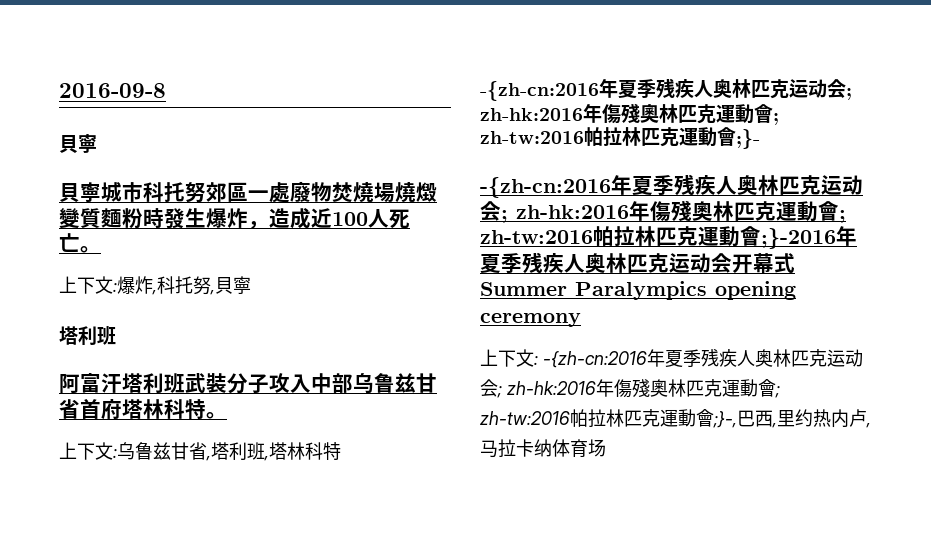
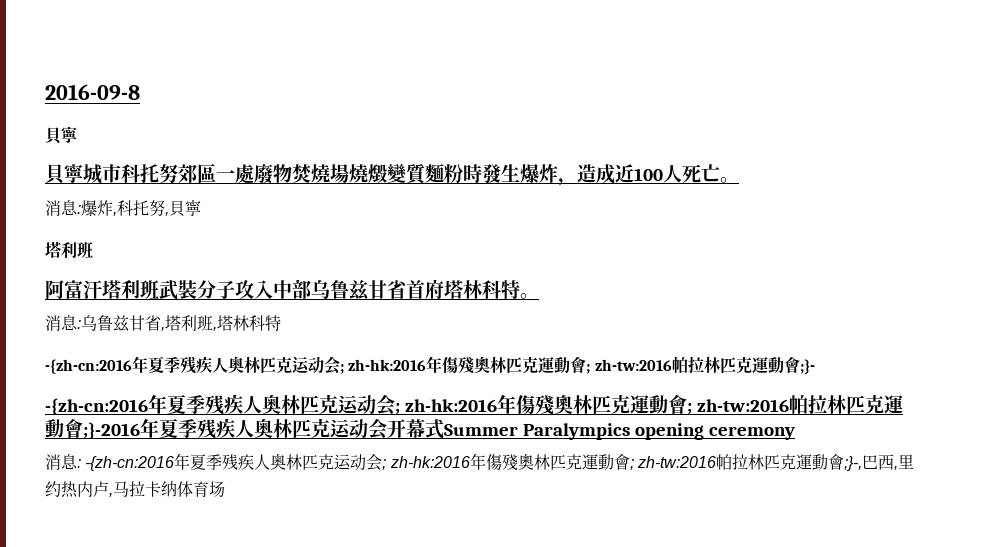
- 上下文:爆炸,科托努,貝寧
+ 消息:爆炸,科托努,貝寧
- 上下文:乌鲁兹甘省,塔利班,塔林科特
+ 消息:乌鲁兹甘省,塔利班,塔林科特
- 上下文: -{zh-cn:2016年夏季残疾人奥林匹克运动会; zh-hk:2016年傷殘奧林匹克運動會; zh-tw:2016帕拉林匹克運動會;}-,巴西,里约热内卢,马拉卡纳体育场
+ 消息: -{zh-cn:2016年夏季残疾人奥林匹克运动会; zh-hk:2016年傷殘奧林匹克運動會; zh-tw:2016帕拉林匹克運動會;}-,巴西,里约热内卢,马拉卡纳体育场

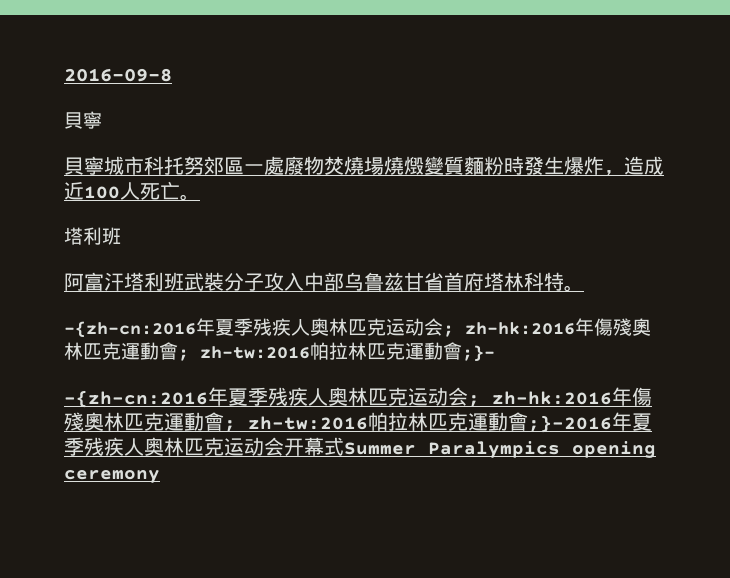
- 消息:爆炸,科托努,貝寧
- 消息:乌鲁兹甘省,塔利班,塔林科特
- 消息: -{zh-cn:2016年夏季残疾人奥林匹克运动会; zh-hk:2016年傷殘奧林匹克運動會; zh-tw:2016帕拉林匹克運動會;}-,巴西,里约热内卢,马拉卡纳体育场

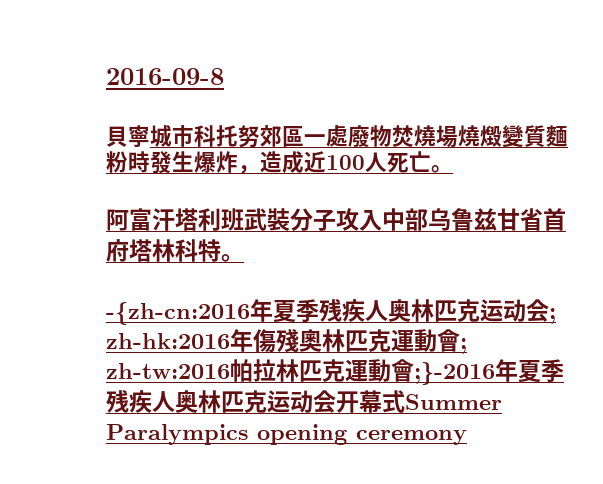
  2016-09-8
- 貝寧
  貝寧城市科托努郊區一處廢物焚燒場燒燬變質麵粉時發生爆炸，造成近100人死亡。
- 塔利班
- -{zh-cn:2016年夏季残疾人奥林匹克运动会; zh-hk:2016年傷殘奧林匹克運動會; zh-tw:2016帕拉林匹克運動會;}-

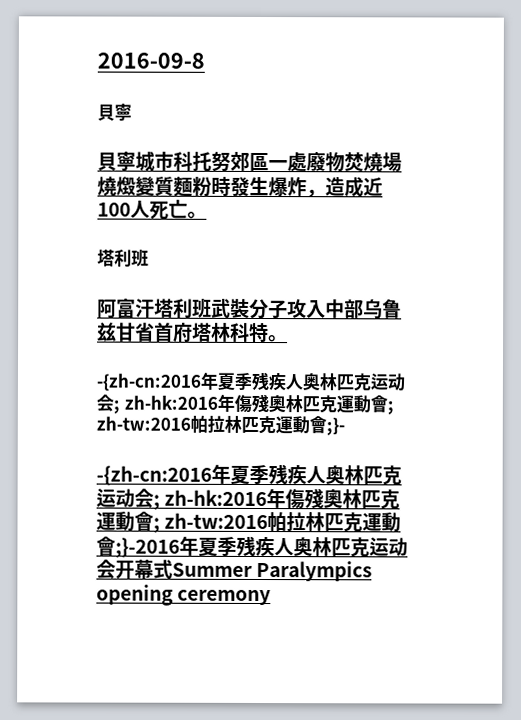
  2016-09-8
+ 貝寧
  貝寧城市科托努郊區一處廢物焚燒場燒燬變質麵粉時發生爆炸，造成近100人死亡。
+ 塔利班
+ -{zh-cn:2016年夏季残疾人奥林匹克运动会; zh-hk:2016年傷殘奧林匹克運動會; zh-tw:2016帕拉林匹克運動會;}-

